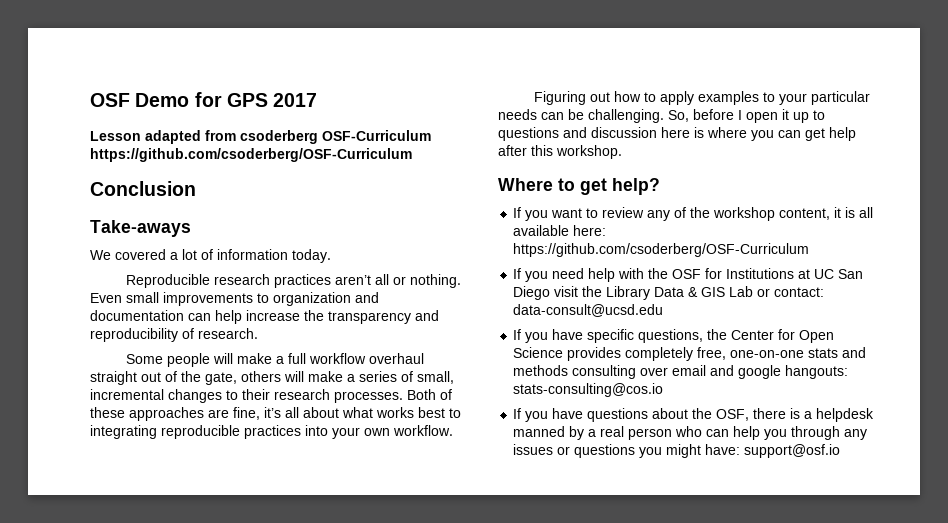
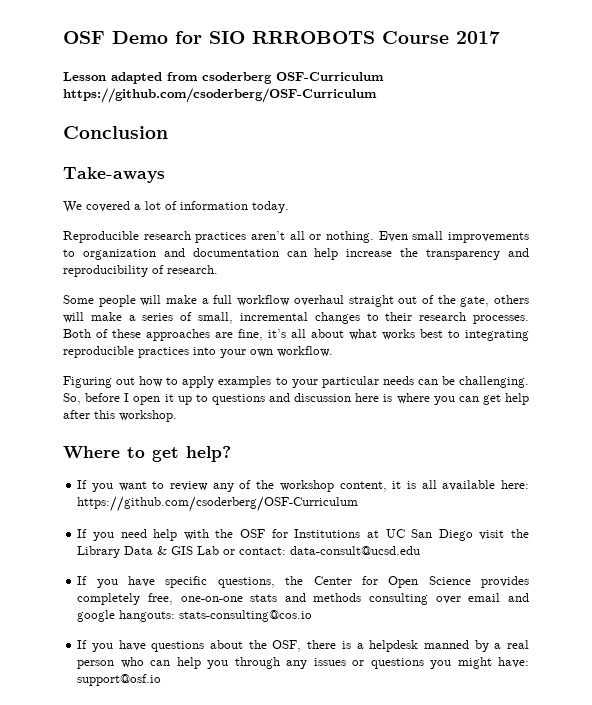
- OSF Demo for GPS 2017
+ OSF Demo for SIO RRROBOTS Course 2017

